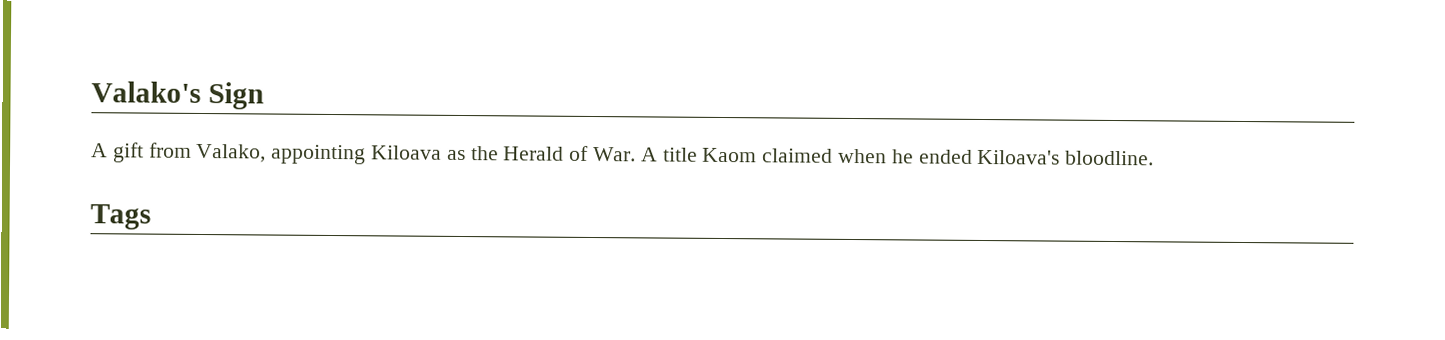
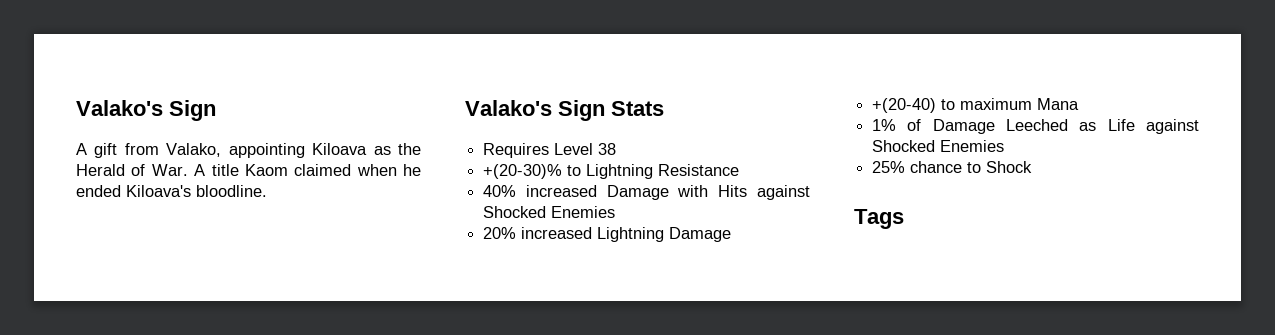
+ Valako's Sign Stats
+ Requires Level 38
+ +(20-30)% to Lightning Resistance
+ 40% increased Damage with Hits against Shocked Enemies
+ 20% increased Lightning Damage
+ +(20-40) to maximum Mana
+ 1% of Damage Leeched as Life against Shocked Enemies
+ 25% chance to Shock

